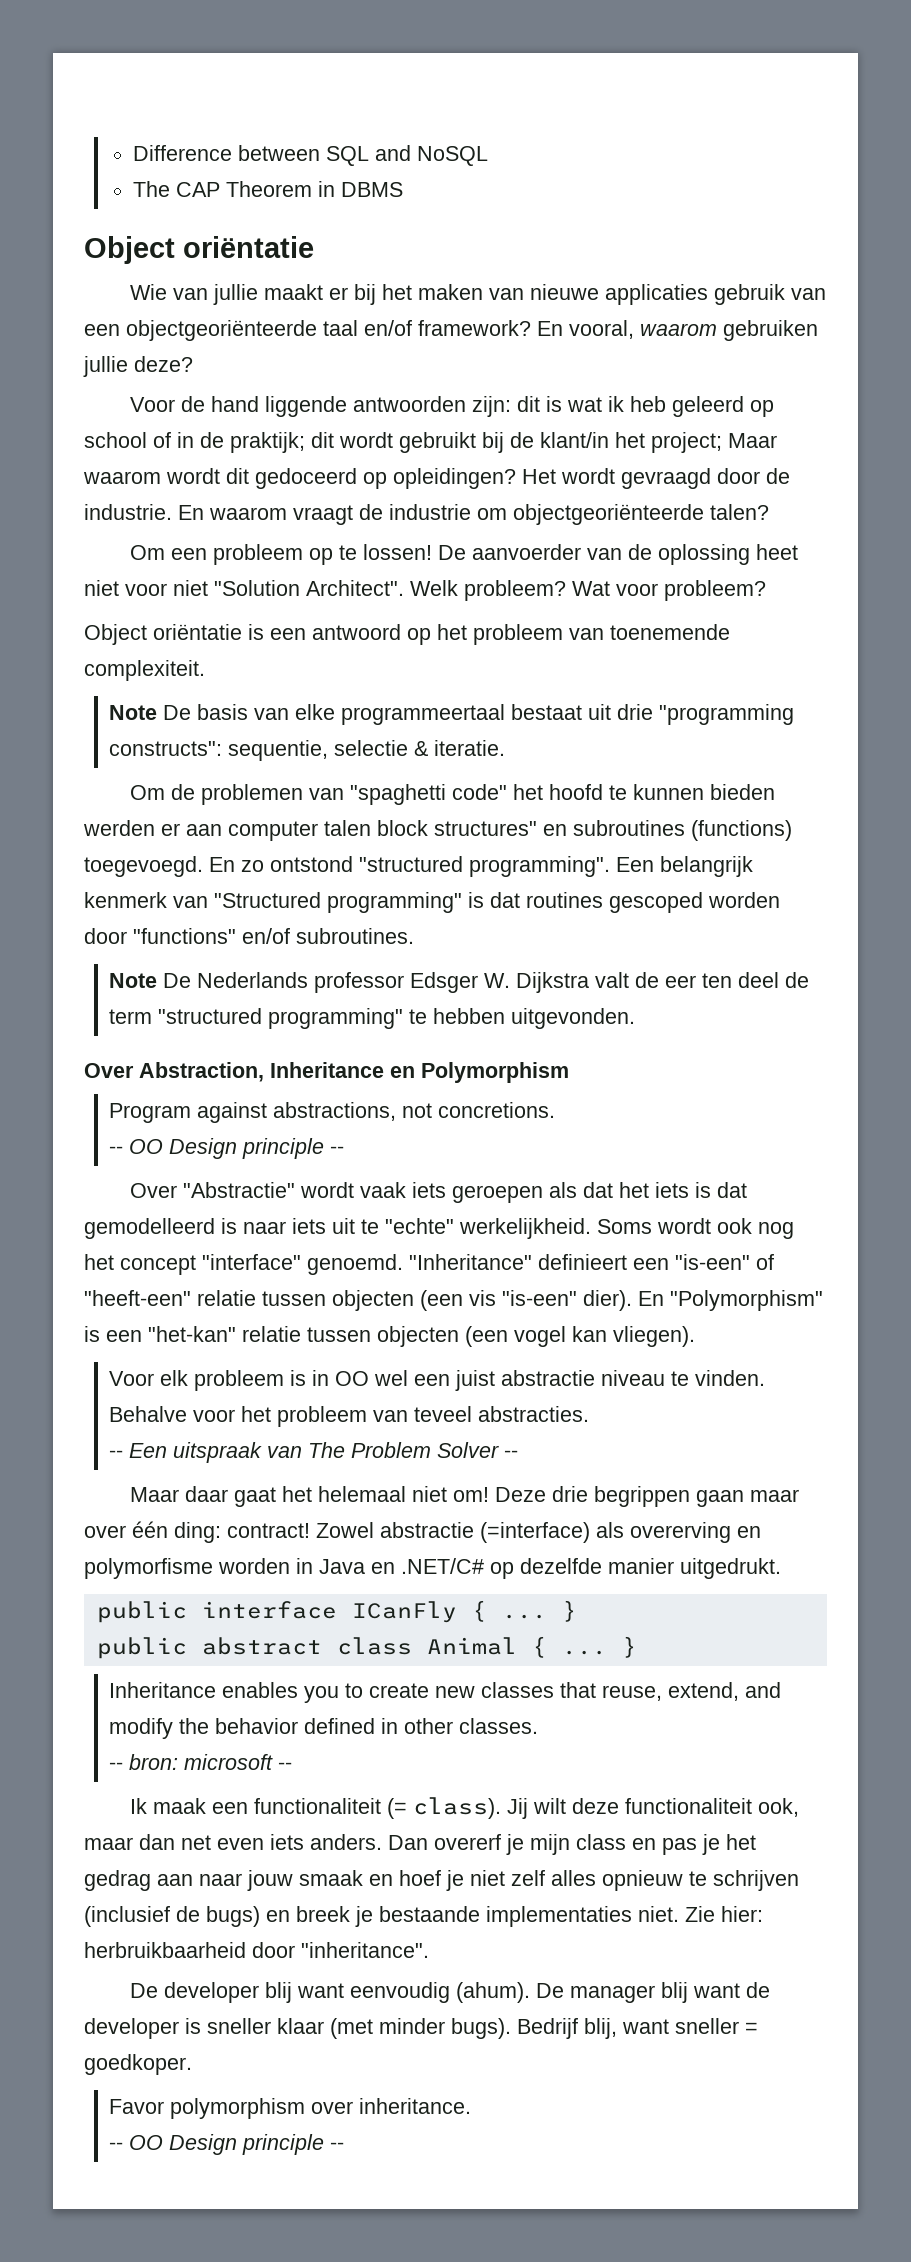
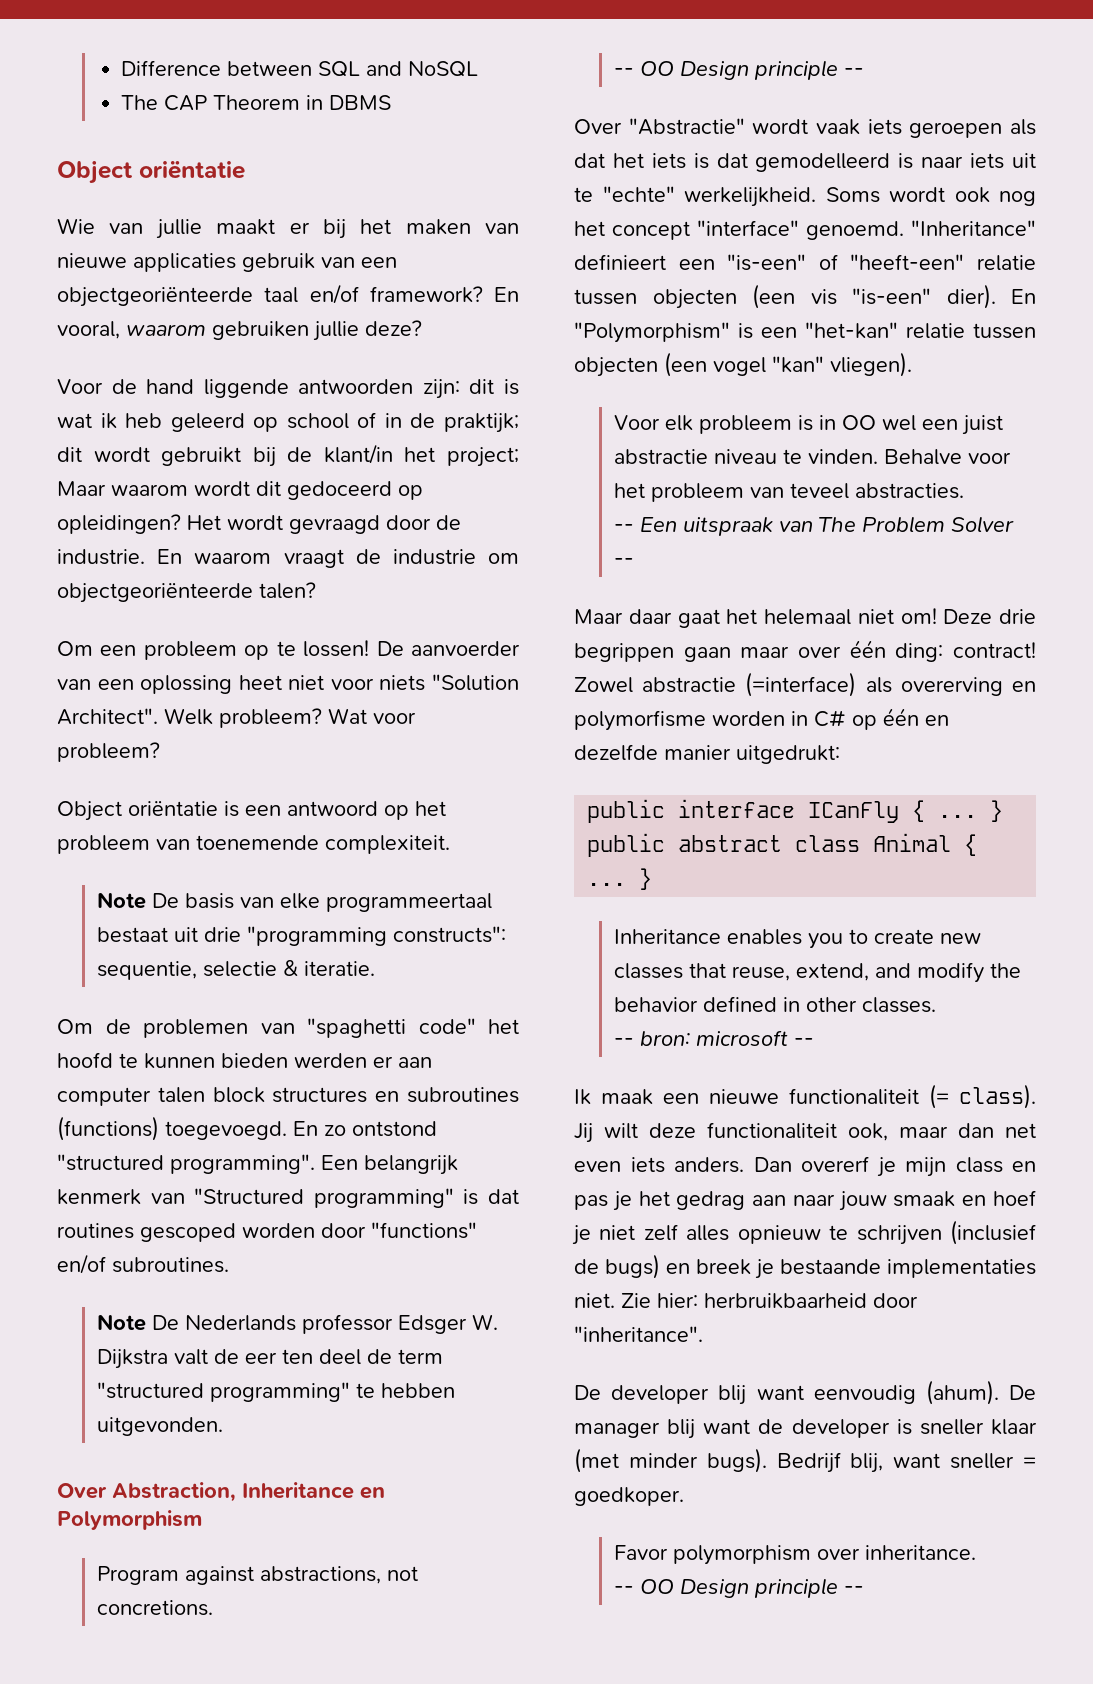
- De aanvoerder van de oplossing heet niet voor niet "Solution Architect".
+ De aanvoerder van een oplossing heet niet voor niets "Solution Architect".
- Om de problemen van "spaghetti code" het hoofd te kunnen bieden werden er aan computer talen block structures" en subroutines (functions) toegevoegd.
+ Om de problemen van "spaghetti code" het hoofd te kunnen bieden werden er aan computer talen block structures en subroutines (functions) toegevoegd.
- En "Polymorphism" is een "het-kan" relatie tussen objecten (een vogel kan vliegen).
+ En "Polymorphism" is een "het-kan" relatie tussen objecten (een vogel "kan" vliegen).
- Zowel abstractie (=interface) als overerving en polymorfisme worden in Java en .NET/C# op dezelfde manier uitgedrukt.
+ Zowel abstractie (=interface) als overerving en polymorfisme worden in C# op één en dezelfde manier uitgedrukt:
- Ik maak een functionaliteit (= class).
+ Ik maak een nieuwe functionaliteit (= class).

